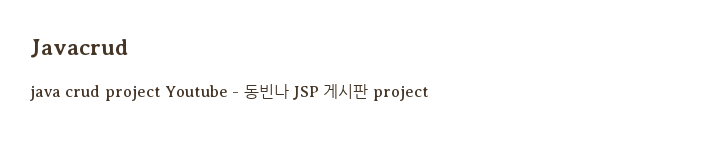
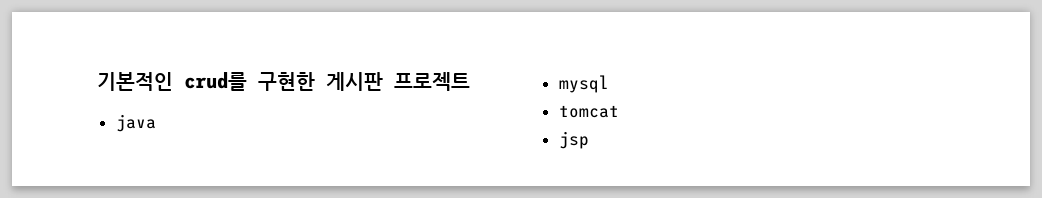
- Javacrud
- java crud project Youtube - 동빈나 JSP 게시판 project
+ 기본적인 crud를 구현한 게시판 프로젝트
+ java
+ mysql
+ tomcat
+ jsp

